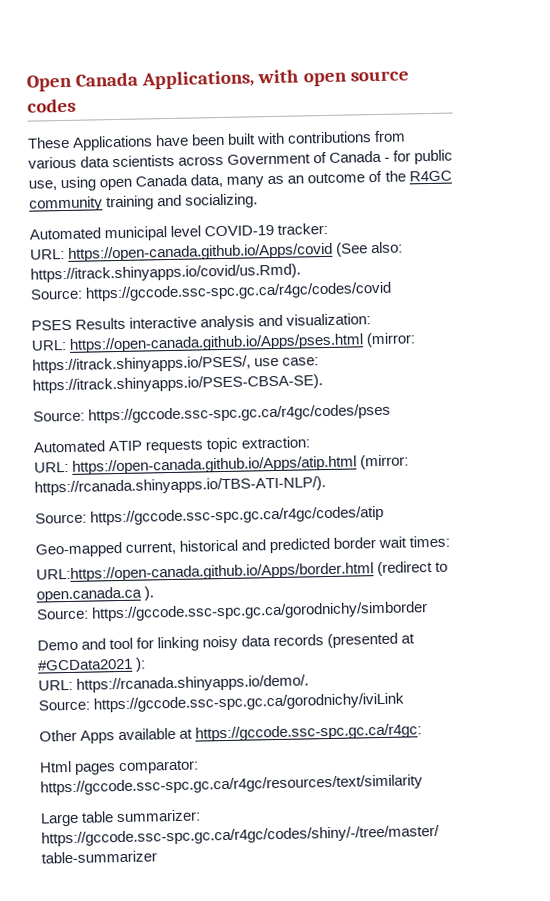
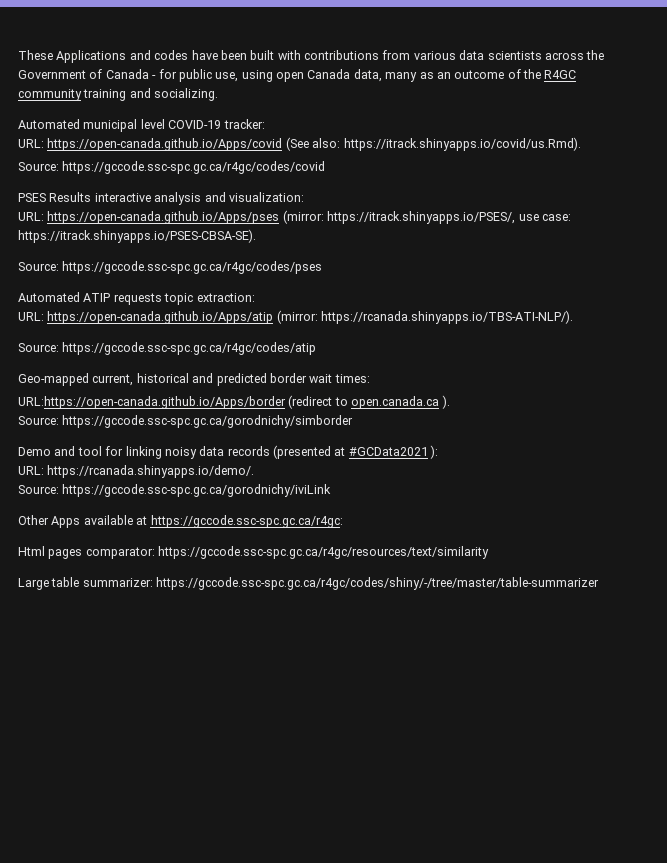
- Open Canada Applications, with open source codes
- These Applications have been built with contributions from various data scientists across Government of Canada - for public use, using open Canada data, many as an outcome of the R4GC community training and socializing.
+ These Applications and codes have been built with contributions from various data scientists across the Government of Canada - for public use, using open Canada data, many as an outcome of the R4GC community training and socializing.
- URL: https://open-canada.github.io/Apps/pses.html (mirror: https://itrack.shinyapps.io/PSES/, use case: https://itrack.shinyapps.io/PSES-CBSA-SE).
+ URL: https://open-canada.github.io/Apps/pses (mirror: https://itrack.shinyapps.io/PSES/, use case: https://itrack.shinyapps.io/PSES-CBSA-SE).
- URL: https://open-canada.github.io/Apps/atip.html (mirror: https://rcanada.shinyapps.io/TBS-ATI-NLP/).
+ URL: https://open-canada.github.io/Apps/atip (mirror: https://rcanada.shinyapps.io/TBS-ATI-NLP/).
- URL:https://open-canada.github.io/Apps/border.html (redirect to open.canada.ca ).
+ URL:https://open-canada.github.io/Apps/border (redirect to open.canada.ca ).

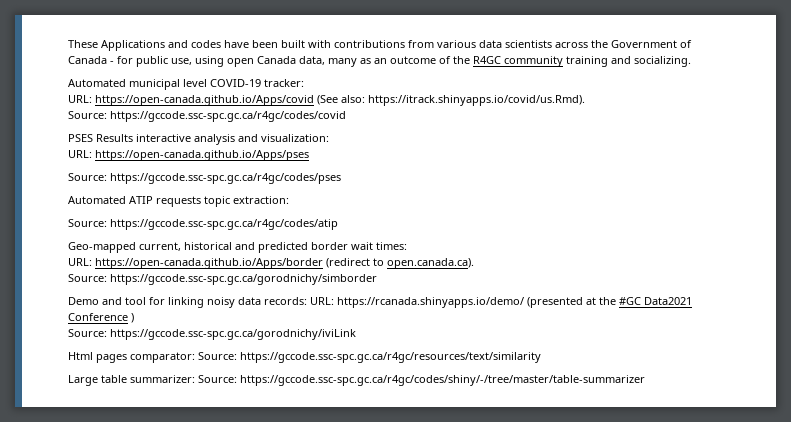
- URL: https://open-canada.github.io/Apps/pses (mirror: https://itrack.shinyapps.io/PSES/, use case: https://itrack.shinyapps.io/PSES-CBSA-SE).
+ URL: https://open-canada.github.io/Apps/pses
- URL: https://open-canada.github.io/Apps/atip (mirror: https://rcanada.shinyapps.io/TBS-ATI-NLP/).
- URL:https://open-canada.github.io/Apps/border (redirect to open.canada.ca ).
+ URL: https://open-canada.github.io/Apps/border (redirect to open.canada.ca).
- Demo and tool for linking noisy data records (presented at #GCData2021 ):
- URL: https://rcanada.shinyapps.io/demo/.
+ Demo and tool for linking noisy data records: URL: https://rcanada.shinyapps.io/demo/ (presented at the #GC Data2021 Conference )
  Source: https://gccode.ssc-spc.gc.ca/gorodnichy/iviLink
- Other Apps available at https://gccode.ssc-spc.gc.ca/r4gc:
- Html pages comparator: https://gccode.ssc-spc.gc.ca/r4gc/resources/text/similarity
+ Html pages comparator: Source: https://gccode.ssc-spc.gc.ca/r4gc/resources/text/similarity
- Large table summarizer: https://gccode.ssc-spc.gc.ca/r4gc/codes/shiny/-/tree/master/table-summarizer
+ Large table summarizer: Source: https://gccode.ssc-spc.gc.ca/r4gc/codes/shiny/-/tree/master/table-summarizer

